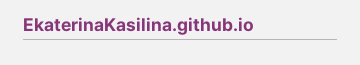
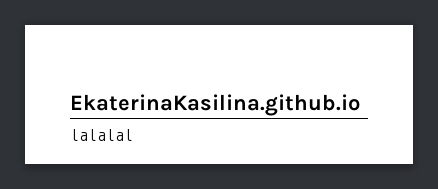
+ lalalal

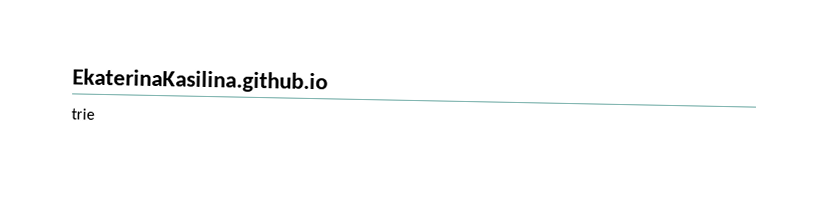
- lalalal
+ trie

